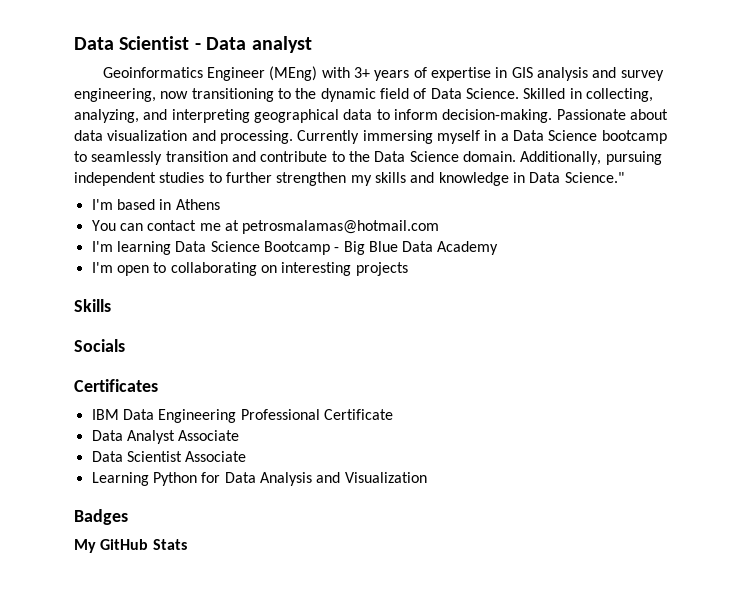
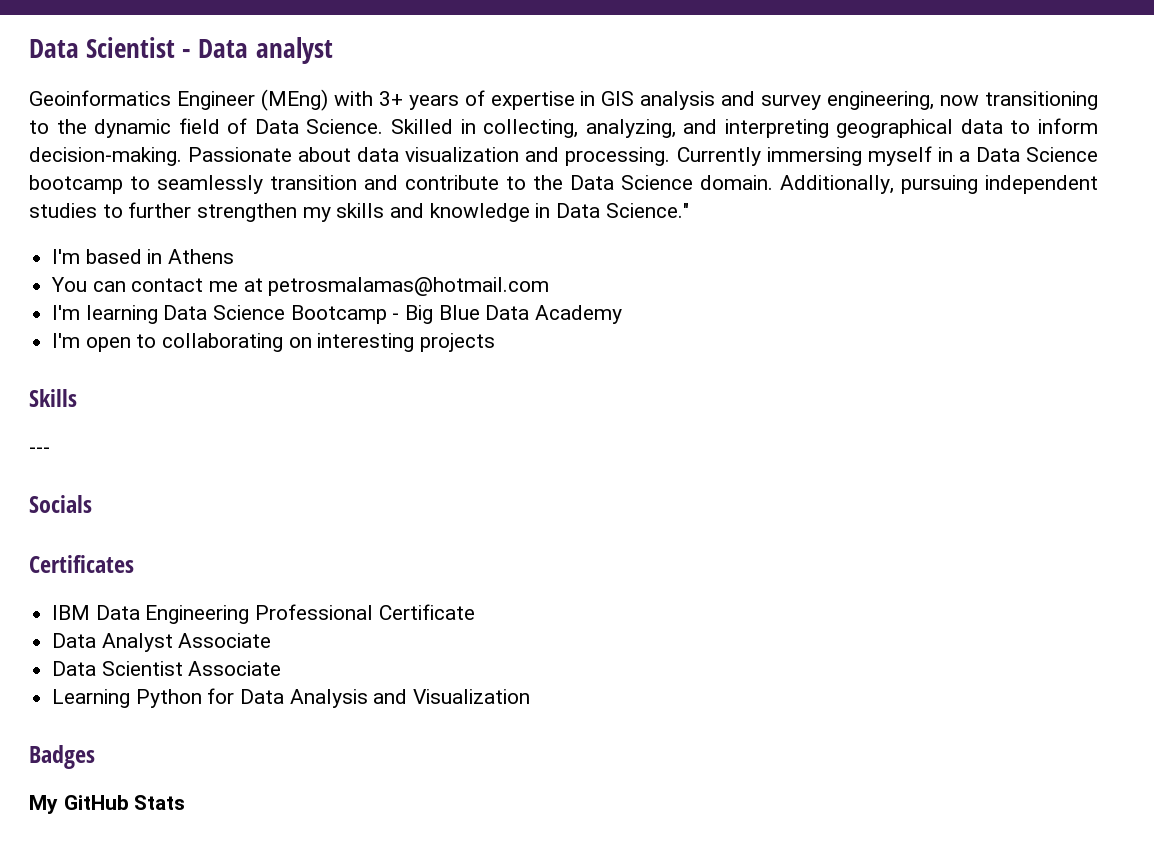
+ ---

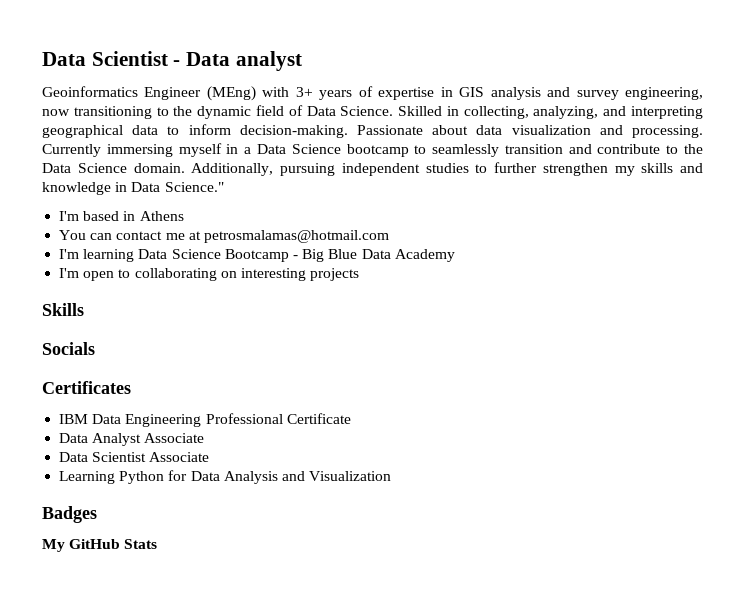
- ---

